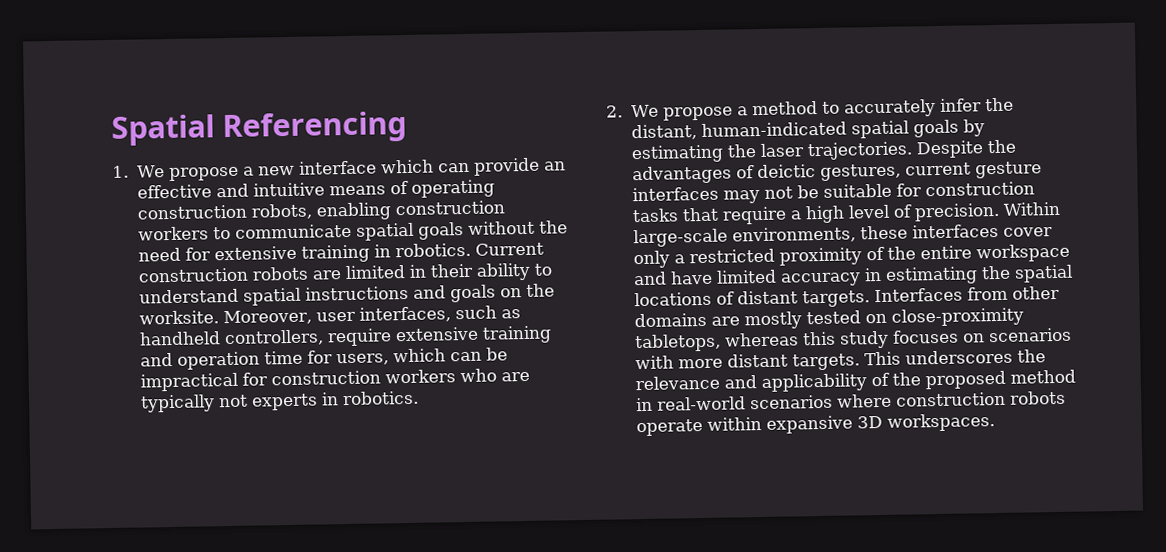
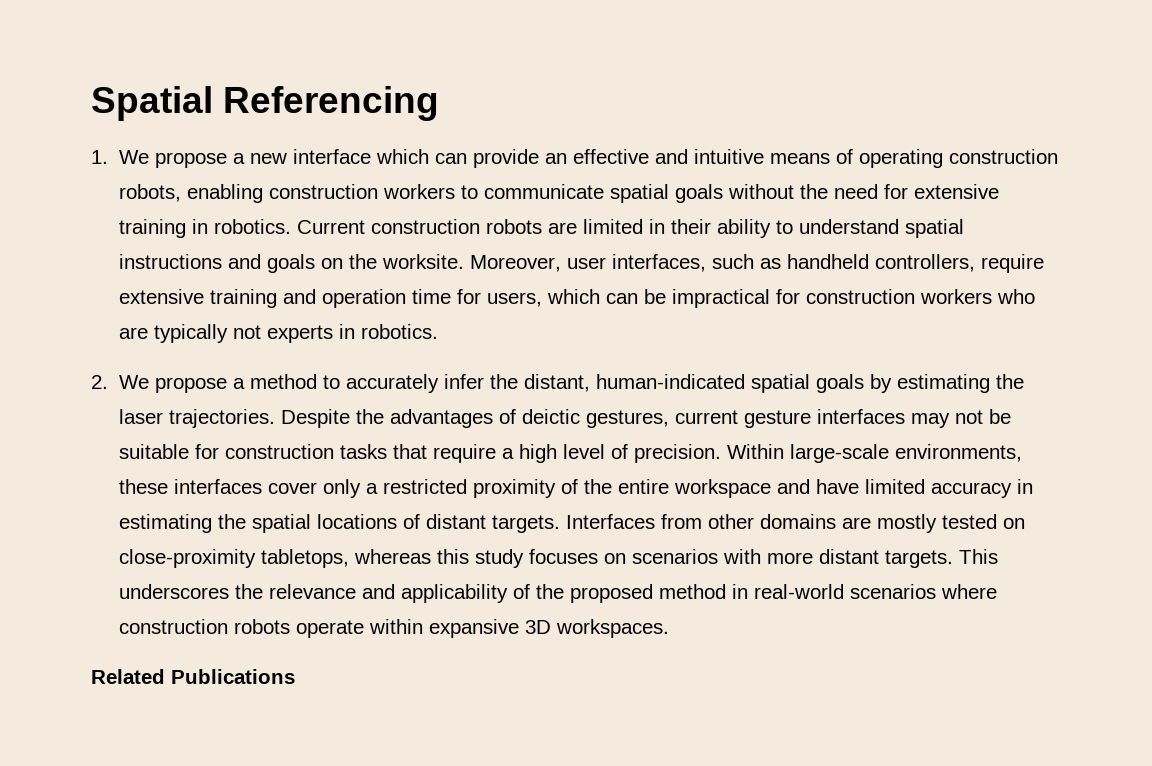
+ Related Publications

